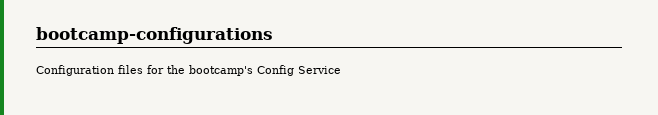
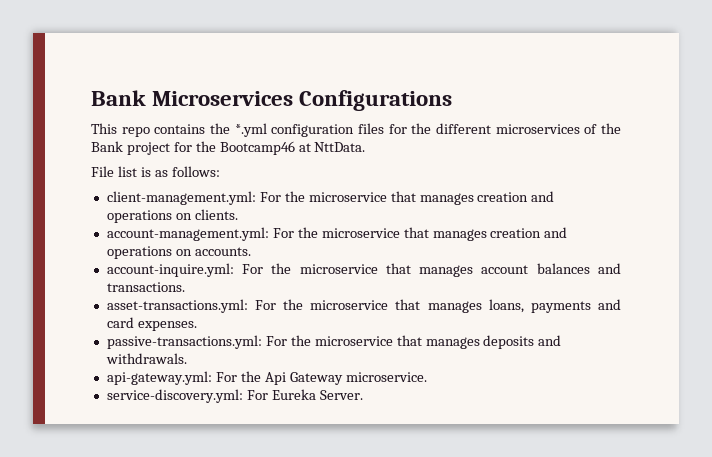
- bootcamp-configurations
- Configuration files for the bootcamp's Config Service
+ Bank Microservices Configurations
+ This repo contains the *.yml configuration files for the different microservices of the Bank project for the Bootcamp46 at NttData.
+ File list is as follows:
+ client-management.yml: For the microservice that manages creation and operations on clients.
+ account-management.yml: For the microservice that manages creation and operations on accounts.
+ account-inquire.yml: For the microservice that manages account balances and transactions.
+ asset-transactions.yml: For the microservice that manages loans, payments and card expenses.
+ passive-transactions.yml: For the microservice that manages deposits and withdrawals.
+ api-gateway.yml: For the Api Gateway microservice.
+ service-discovery.yml: For Eureka Server.

